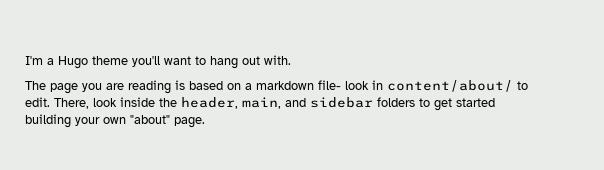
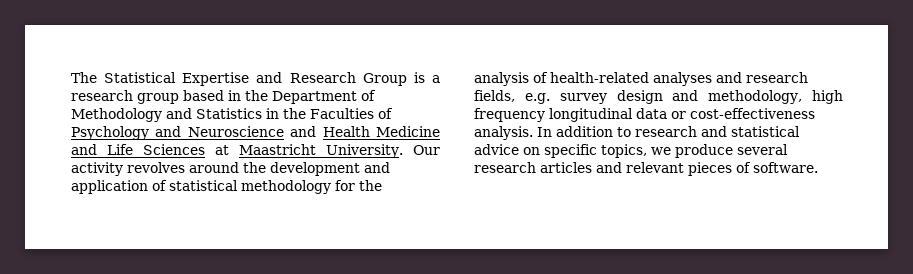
- I'm a Hugo theme you'll want to hang out with.
- The page you are reading is based on a markdown file- look in content/about/ to edit. There, look inside the header, main, and sidebar folders to get started building your own "about" page.
+ The Statistical Expertise and Research Group is a research group based in the Department of Methodology and Statistics in the Faculties of Psychology and Neuroscience and Health Medicine and Life Sciences at Maastricht University. Our activity revolves around the development and application of statistical methodology for the analysis of health-related analyses and research fields, e.g. survey design and methodology, high frequency longitudinal data or cost-effectiveness analysis. In addition to research and statistical advice on specific topics, we produce several research articles and relevant pieces of software.

